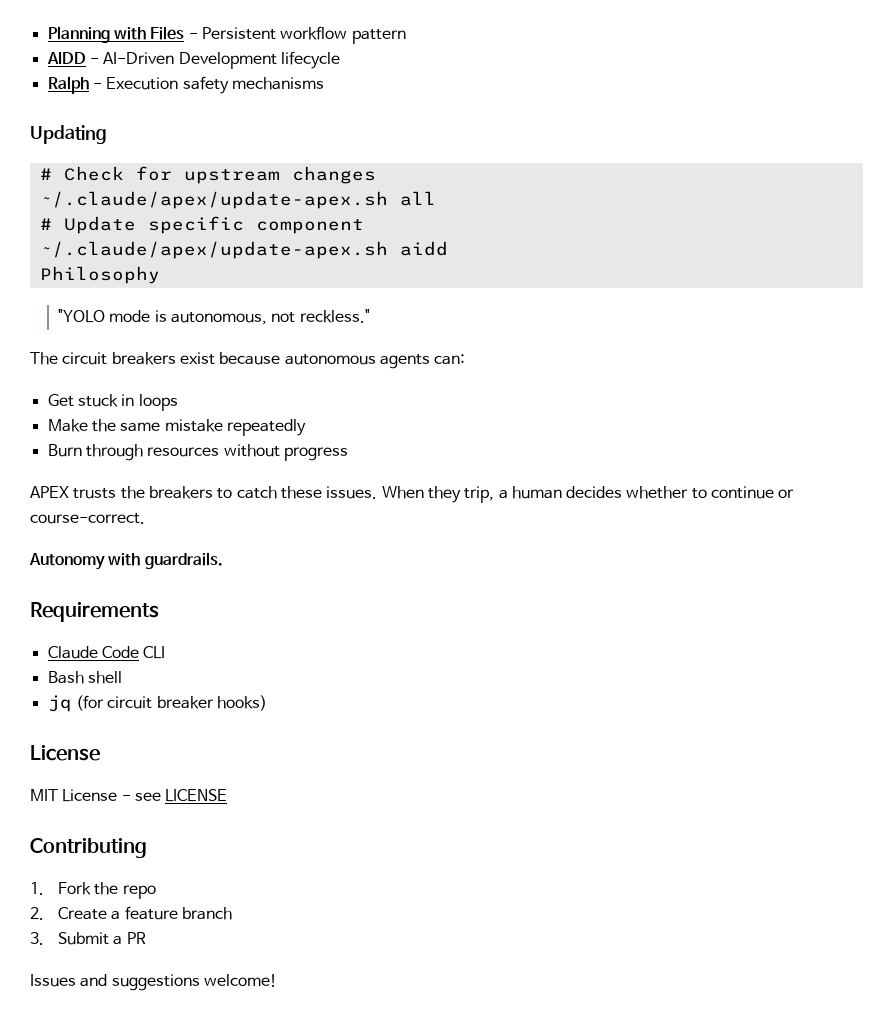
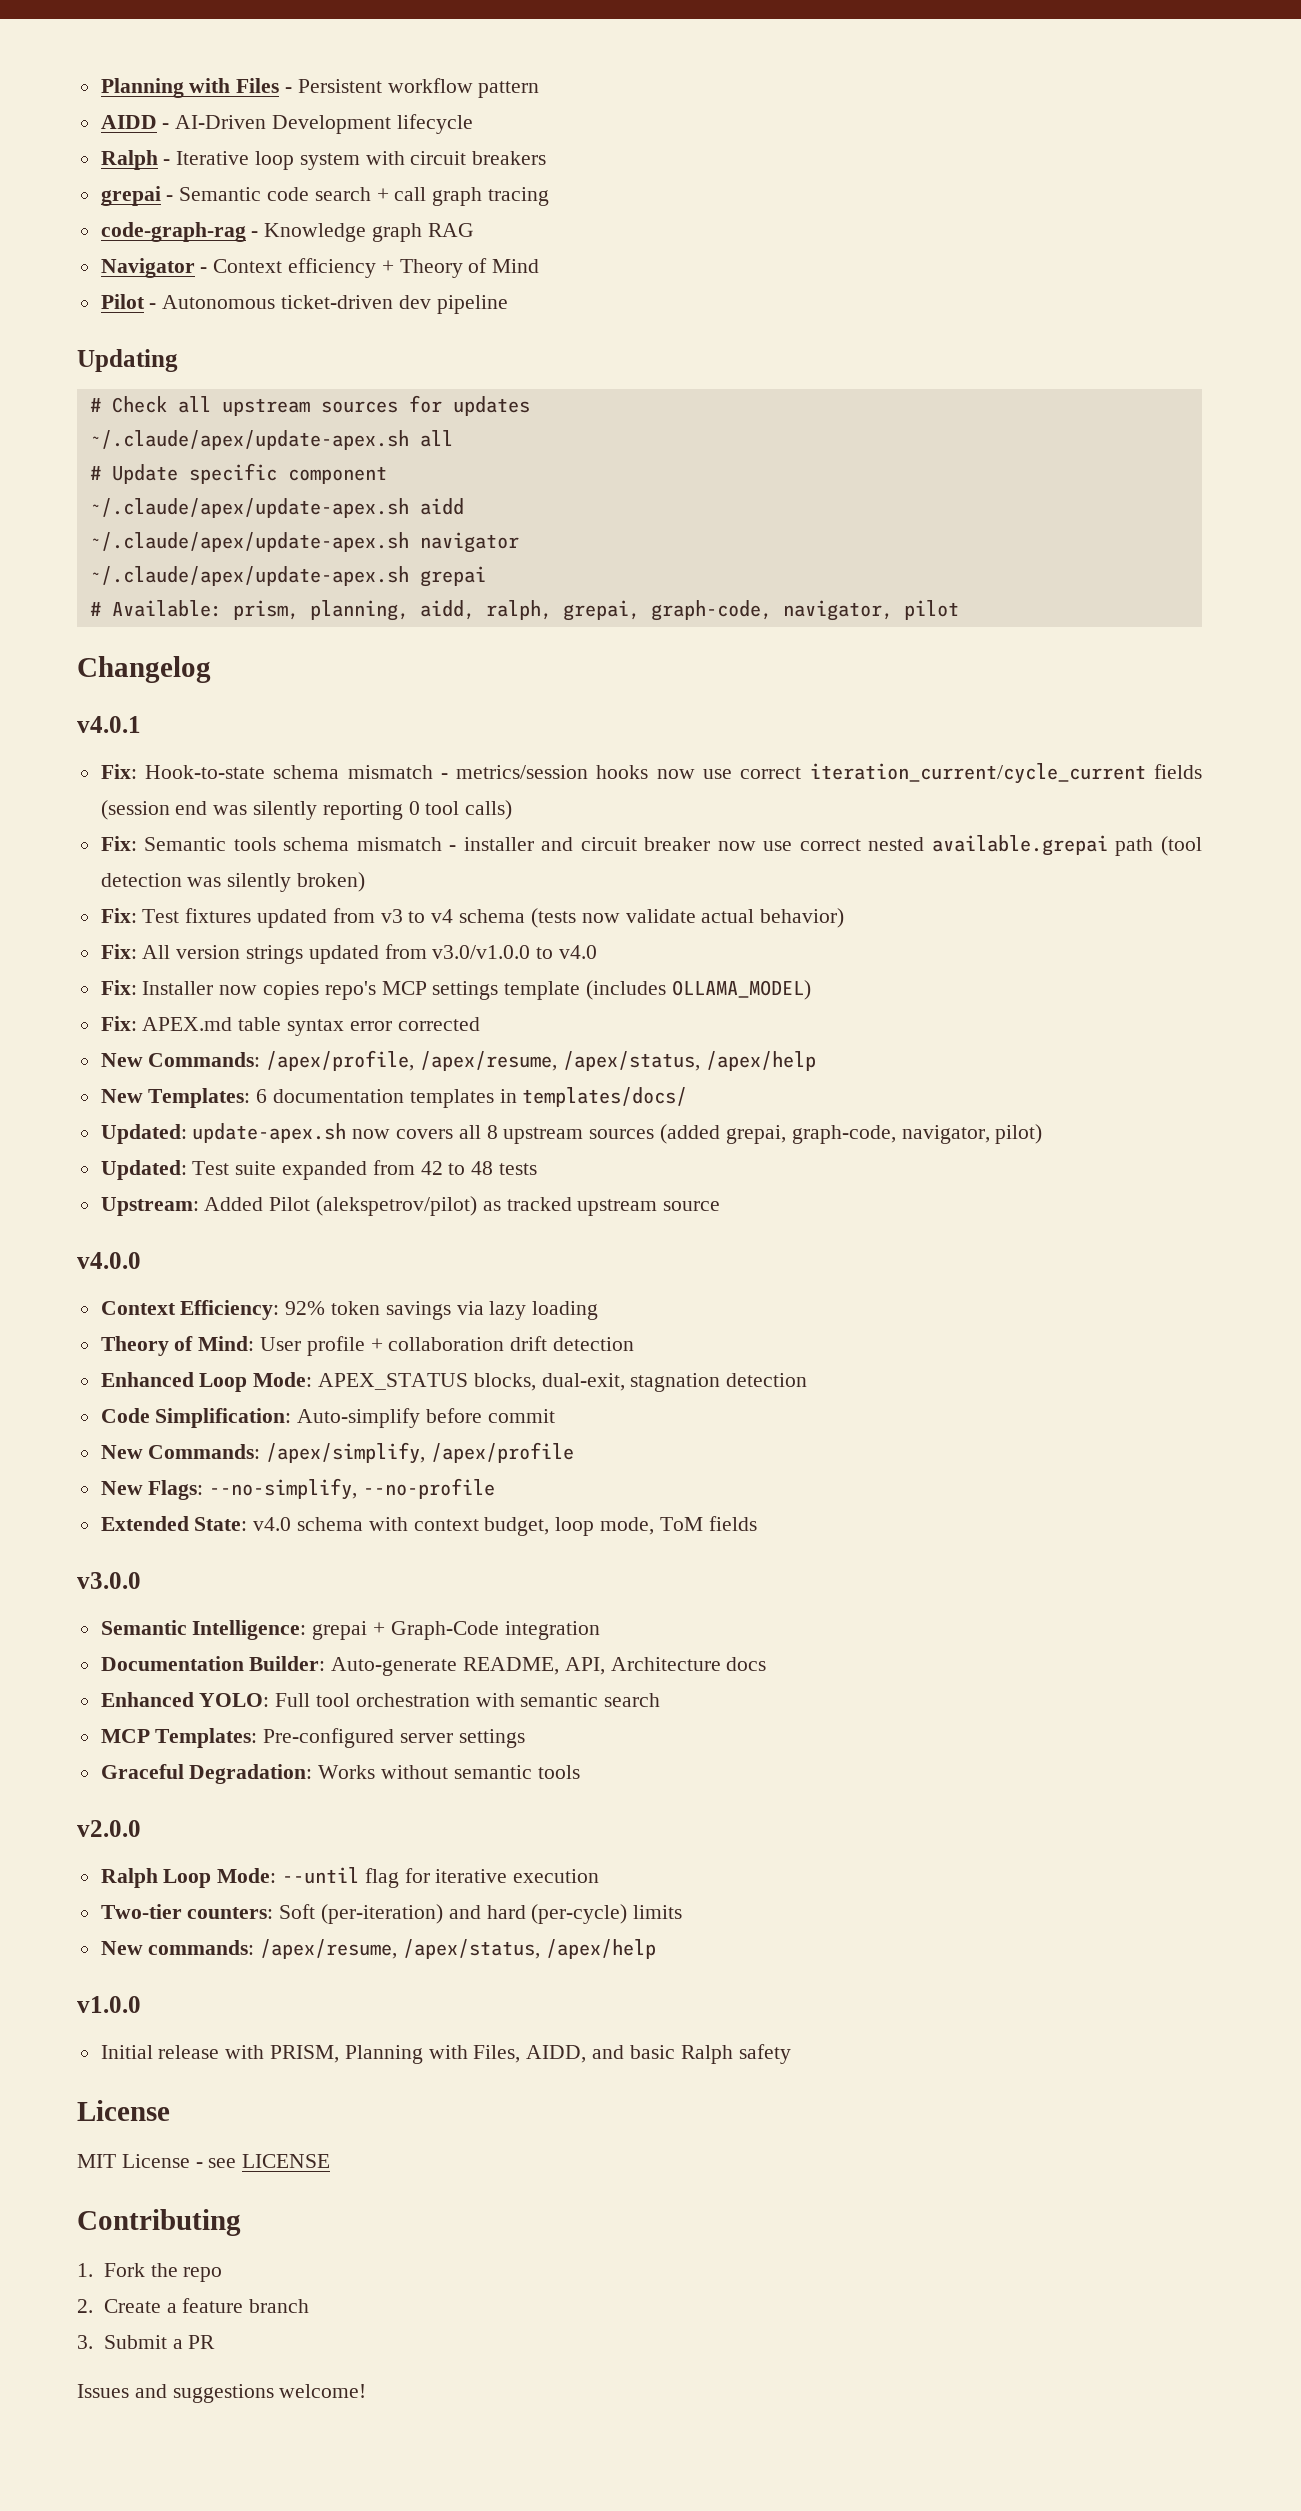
- Ralph - Execution safety mechanisms
+ Ralph - Iterative loop system with circuit breakers
+ grepai - Semantic code search + call graph tracing
+ code-graph-rag - Knowledge graph RAG
+ Navigator - Context efficiency + Theory of Mind
+ Pilot - Autonomous ticket-driven dev pipeline
  Updating
- # Check for upstream changes
+ # Check all upstream sources for updates
- Philosophy
- "YOLO mode is autonomous, not reckless."
- The circuit breakers exist because autonomous agents can:
- Get stuck in loops
- Make the same mistake repeatedly
- Burn through resources without progress
- APEX trusts the breakers to catch these issues. When they trip, a human decides whether to continue or course-correct.
- Autonomy with guardrails.
- Requirements
- Claude Code CLI
- Bash shell
- jq (for circuit breaker hooks)
+ ~/.claude/apex/update-apex.sh navigator
+ ~/.claude/apex/update-apex.sh grepai
+ # Available: prism, planning, aidd, ralph, grepai, graph-code, navigator, pilot
+ Changelog
+ v4.0.1
+ Fix: Hook-to-state schema mismatch - metrics/session hooks now use correct iteration_current/cycle_current fields (session end was silently reporting 0 tool calls)
+ Fix: Semantic tools schema mismatch - installer and circuit breaker now use correct nested available.grepai path (tool detection was silently broken)
+ Fix: Test fixtures updated from v3 to v4 schema (tests now validate actual behavior)
+ Fix: All version strings updated from v3.0/v1.0.0 to v4.0
+ Fix: Installer now copies repo's MCP settings template (includes OLLAMA_MODEL)
+ Fix: APEX.md table syntax error corrected
+ New Commands: /apex/profile, /apex/resume, /apex/status, /apex/help
+ New Templates: 6 documentation templates in templates/docs/
+ Updated: update-apex.sh now covers all 8 upstream sources (added grepai, graph-code, navigator, pilot)
+ Updated: Test suite expanded from 42 to 48 tests
+ Upstream: Added Pilot (alekspetrov/pilot) as tracked upstream source
+ v4.0.0
+ Context Efficiency: 92% token savings via lazy loading
+ Theory of Mind: User profile + collaboration drift detection
+ Enhanced Loop Mode: APEX_STATUS blocks, dual-exit, stagnation detection
+ Code Simplification: Auto-simplify before commit
+ New Commands: /apex/simplify, /apex/profile
+ New Flags: --no-simplify, --no-profile
+ Extended State: v4.0 schema with context budget, loop mode, ToM fields
+ v3.0.0
+ Semantic Intelligence: grepai + Graph-Code integration
+ Documentation Builder: Auto-generate README, API, Architecture docs
+ Enhanced YOLO: Full tool orchestration with semantic search
+ MCP Templates: Pre-configured server settings
+ Graceful Degradation: Works without semantic tools
+ v2.0.0
+ Ralph Loop Mode: --until flag for iterative execution
+ Two-tier counters: Soft (per-iteration) and hard (per-cycle) limits
+ New commands: /apex/resume, /apex/status, /apex/help
+ v1.0.0
+ Initial release with PRISM, Planning with Files, AIDD, and basic Ralph safety

